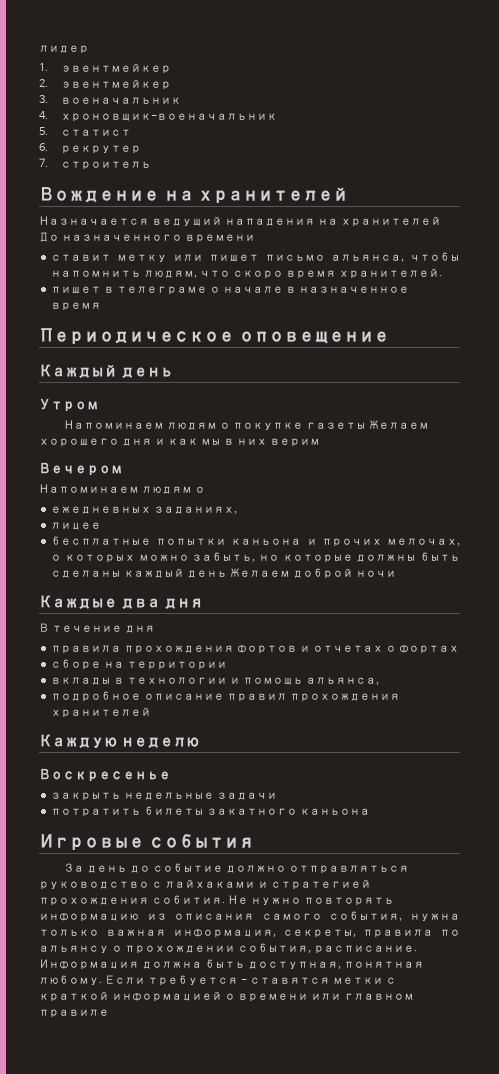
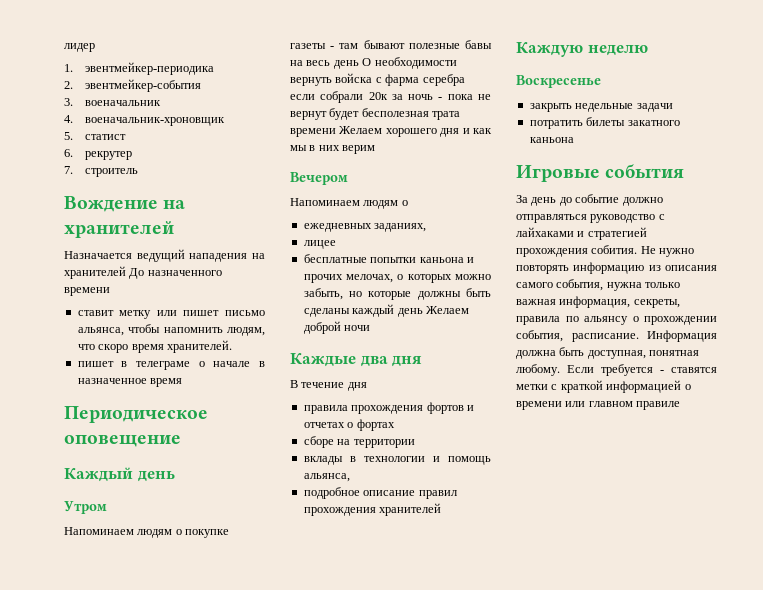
- 1. эвентмейкер
+ 1. эвентмейкер-периодика
- 2. эвентмейкер
+ 2. эвентмейкер-события
- 4. хроновщик-военачальник
+ 4. военачальник-хроновщик
- Напоминаем людям о покупке газеты Желаем хорошего дня и как мы в них верим
+ Напоминаем людям о покупке газеты - там бывают полезные бавы на весь день О необходимости вернуть войска с фарма серебра если собрали 20к за ночь - пока не вернут будет бесполезная трата времени Желаем хорошего дня и как мы в них верим

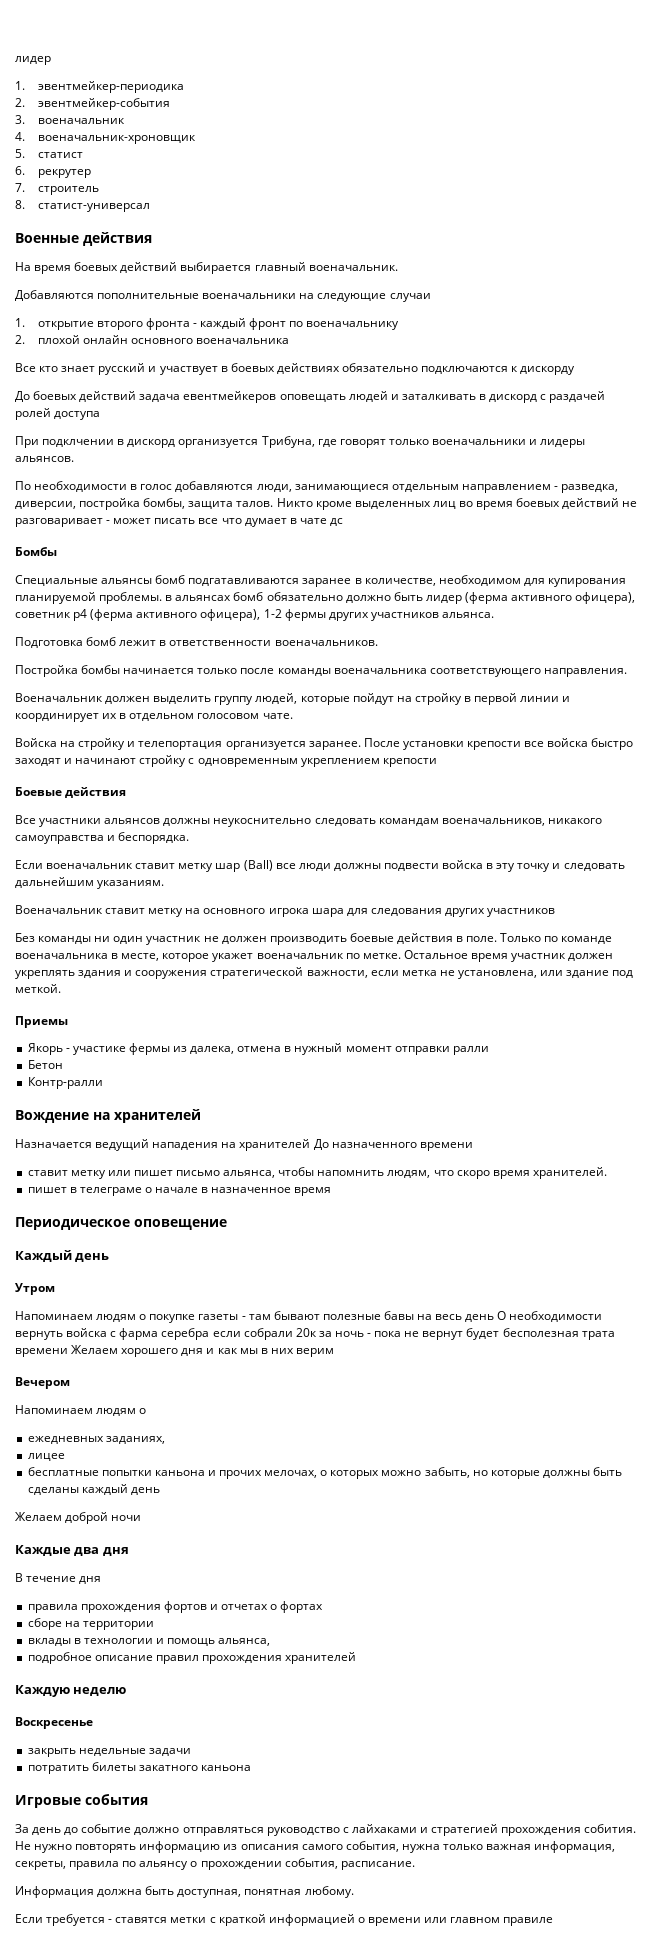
+ 8. статист-универсал
+ Военные действия
+ На время боевых действий выбирается главный военачальник.
+ Добавляются пополнительные военачальники на следующие случаи
+ 1. открытие второго фронта - каждый фронт по военачальнику
+ 2. плохой онлайн основного военачальника
+ Все кто знает русский и участвует в боевых действиях обязательно подключаются к дискорду
+ До боевых действий задача евентмейкеров оповещать людей и заталкивать в дискорд с раздачей ролей доступа
+ При подклчении в дискорд организуется Трибуна, где говорят только военачальники и лидеры альянсов.
+ По необходимости в голос добавляются люди, занимающиеся отдельным направлением - разведка, диверсии, постройка бомбы, защита талов. Никто кроме выделенных лиц во время боевых действий не разговаривает - может писать все что думает в чате дс
+ Бомбы
+ Специальные альянсы бомб подгатавливаются заранее в количестве, необходимом для купирования планируемой проблемы. в альянсах бомб обязательно должно быть лидер (ферма активного офицера), советник р4 (ферма активного офицера), 1-2 фермы других участников альянса.
+ Подготовка бомб лежит в ответственности военачальников.
+ Постройка бомбы начинается только после команды военачальника соответствующего направления.
+ Военачальник должен выделить группу людей, которые пойдут на стройку в первой линии и координирует их в отдельном голосовом чате.
+ Войска на стройку и телепортация организуется заранее. После установки крепости все войска быстро заходят и начинают стройку с одновременным укреплением крепости
+ Боевые действия
+ Все участники альянсов должны неукоснительно следовать командам военачальников, никакого самоуправства и беспорядка.
+ Если военачальник ставит метку шар (Ball) все люди должны подвести войска в эту точку и следовать дальнейшим указаниям.
+ Военачальник ставит метку на основного игрока шара для следования других участников
+ Без команды ни один участник не должен производить боевые действия в поле. Только по команде военачальника в месте, которое укажет военачальник по метке. Остальное время участник должен укреплять здания и сооружения стратегической важности, если метка не установлена, или здание под меткой.
+ Приемы
+ Якорь - участике фермы из далека, отмена в нужный момент отправки ралли
+ Бетон
+ Контр-ралли
- бесплатные попытки каньона и прочих мелочах, о которых можно забыть, но которые должны быть сделаны каждый день Желаем доброй ночи
+ бесплатные попытки каньона и прочих мелочах, о которых можно забыть, но которые должны быть сделаны каждый день
+ Желаем доброй ночи
- Не нужно повторять информацию из описания самого события, нужна только важная информация, секреты, правила по альянсу о прохождении события, расписание. Информация должна быть доступная, понятная любому. Если требуется - ставятся метки с краткой информацией о времени или главном правиле
+ Не нужно повторять информацию из описания самого события, нужна только важная информация, секреты, правила по альянсу о прохождении события, расписание.
+ Информация должна быть доступная, понятная любому.
+ Если требуется - ставятся метки с краткой информацией о времени или главном правиле

